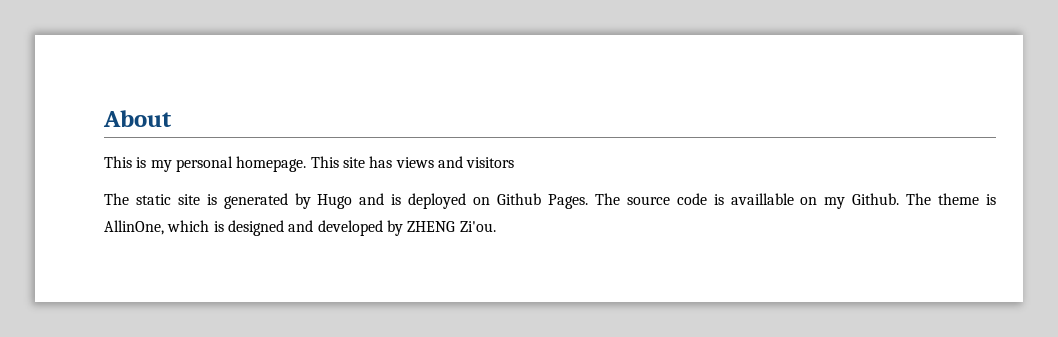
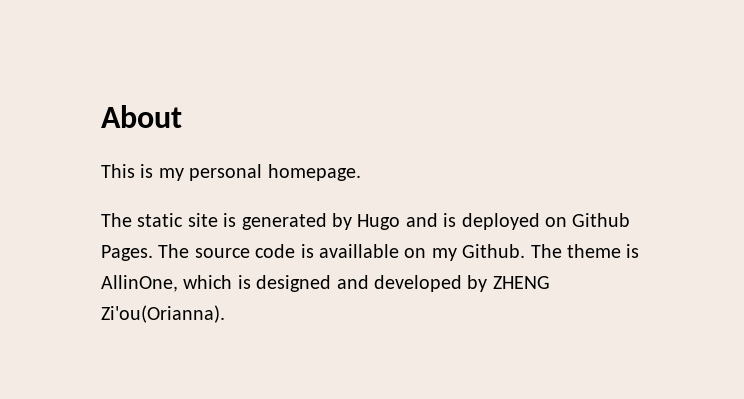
- This site has views and visitors
- The theme is AllinOne, which is designed and developed by ZHENG Zi'ou.
+ The theme is AllinOne, which is designed and developed by ZHENG Zi'ou(Orianna).

